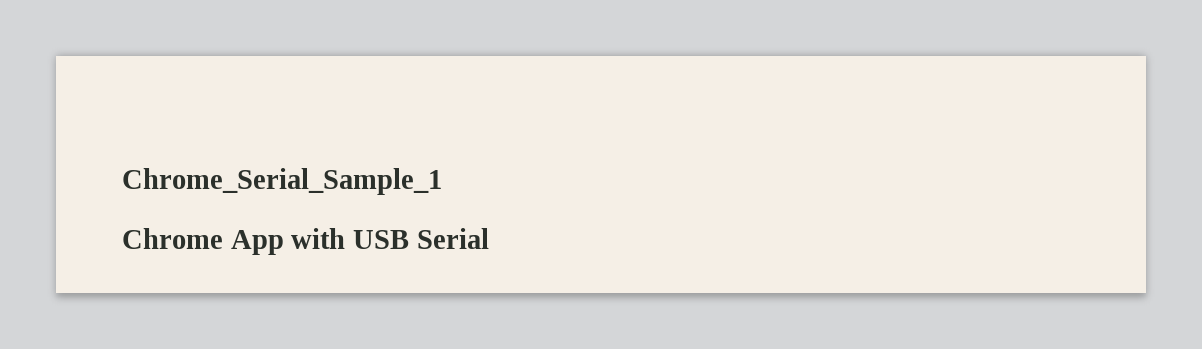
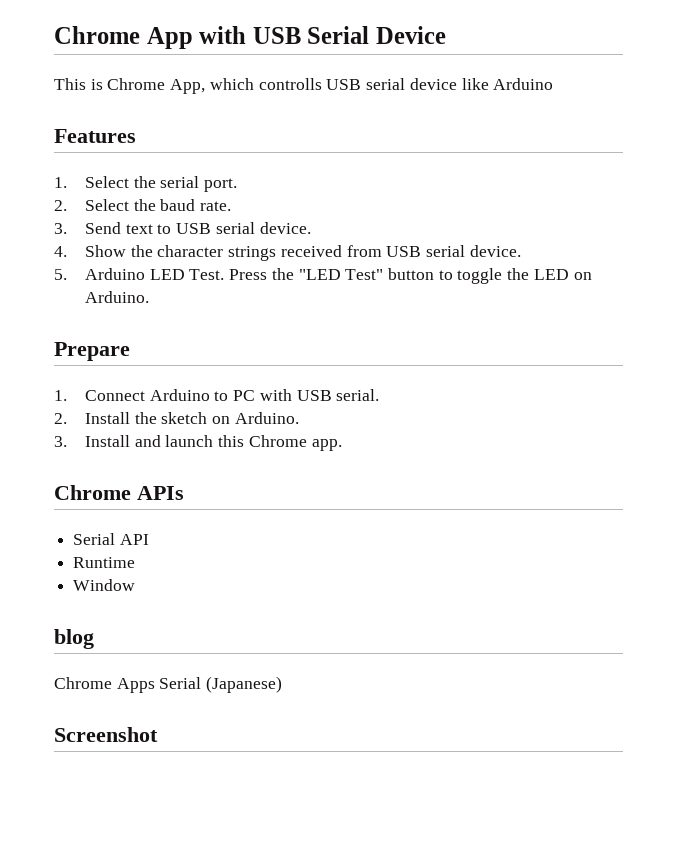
- Chrome_Serial_Sample_1
- Chrome App with USB Serial
+ Chrome App with USB Serial Device
+ This is Chrome App, which controlls USB serial device like Arduino
+ Features
+ 1. Select the serial port.
+ 2. Select the baud rate.
+ 3. Send text to USB serial device.
+ 4. Show the character strings received from USB serial device.
+ 5. Arduino LED Test. Press the "LED Test" button to toggle the LED on Arduino.
+ Prepare
+ 1. Connect Arduino to PC with USB serial.
+ 2. Install the sketch on Arduino.
+ 3. Install and launch this Chrome app.
+ Chrome APIs
+ Serial API
+ Runtime
+ Window
+ blog
+ Chrome Apps Serial (Japanese)
+ Screenshot

